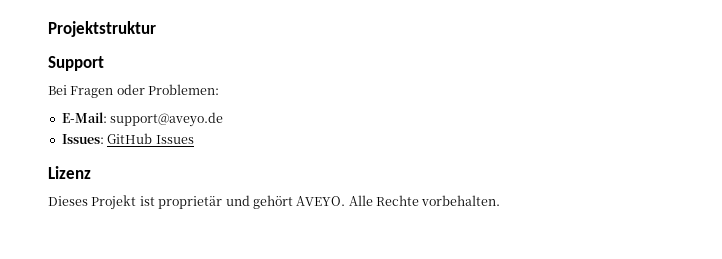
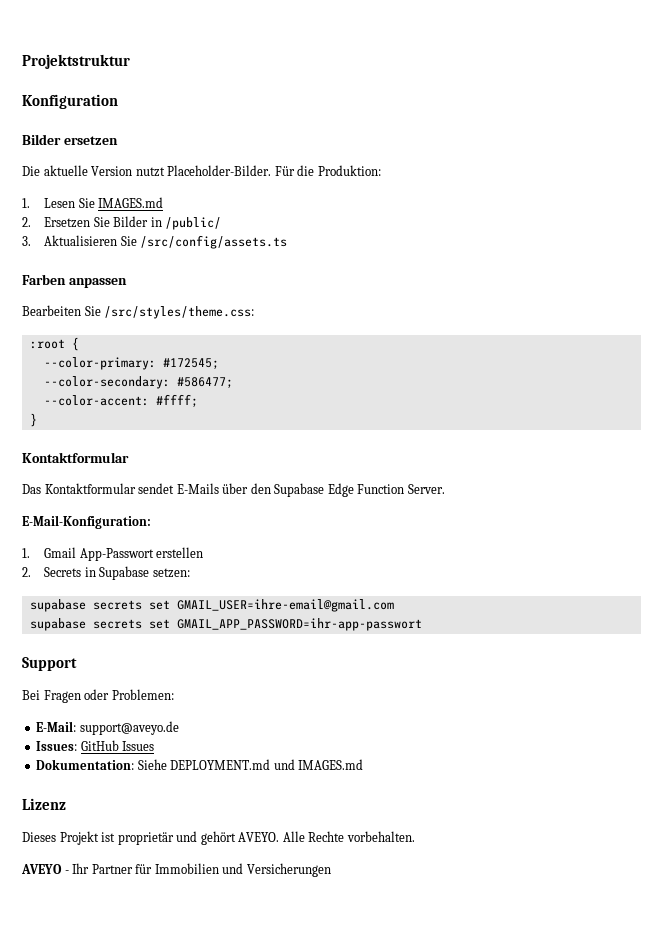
+ Konfiguration
+ Bilder ersetzen
+ Die aktuelle Version nutzt Placeholder-Bilder. Für die Produktion:
+ 1. Lesen Sie IMAGES.md
+ 2. Ersetzen Sie Bilder in /public/
+ 3. Aktualisieren Sie /src/config/assets.ts
+ Farben anpassen
+ Bearbeiten Sie /src/styles/theme.css:
+ :root {
+ --color-primary: #172545;
+ --color-secondary: #586477;
+ --color-accent: #ffff;
+ }
+ Kontaktformular
+ Das Kontaktformular sendet E-Mails über den Supabase Edge Function Server.
+ E-Mail-Konfiguration:
+ 1. Gmail App-Passwort erstellen
+ 2. Secrets in Supabase setzen:
+ supabase secrets set GMAIL_USER=ihre-email@gmail.com
+ supabase secrets set GMAIL_APP_PASSWORD=ihr-app-passwort
+ Dokumentation: Siehe DEPLOYMENT.md und IMAGES.md
+ AVEYO - Ihr Partner für Immobilien und Versicherungen

